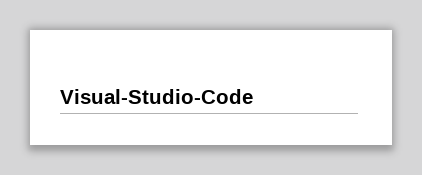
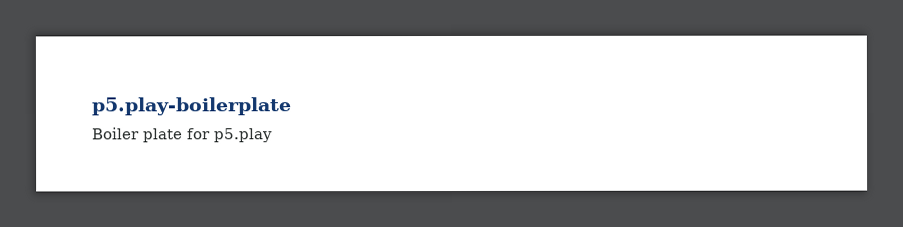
- Visual-Studio-Code
+ p5.play-boilerplate
+ Boiler plate for p5.play

